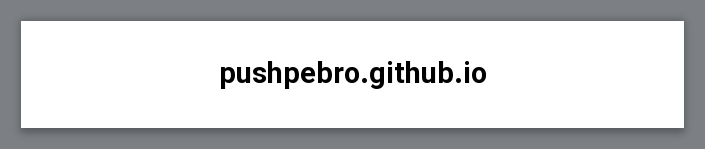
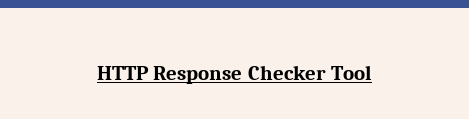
- pushpebro.github.io
+ HTTP Response Checker Tool

